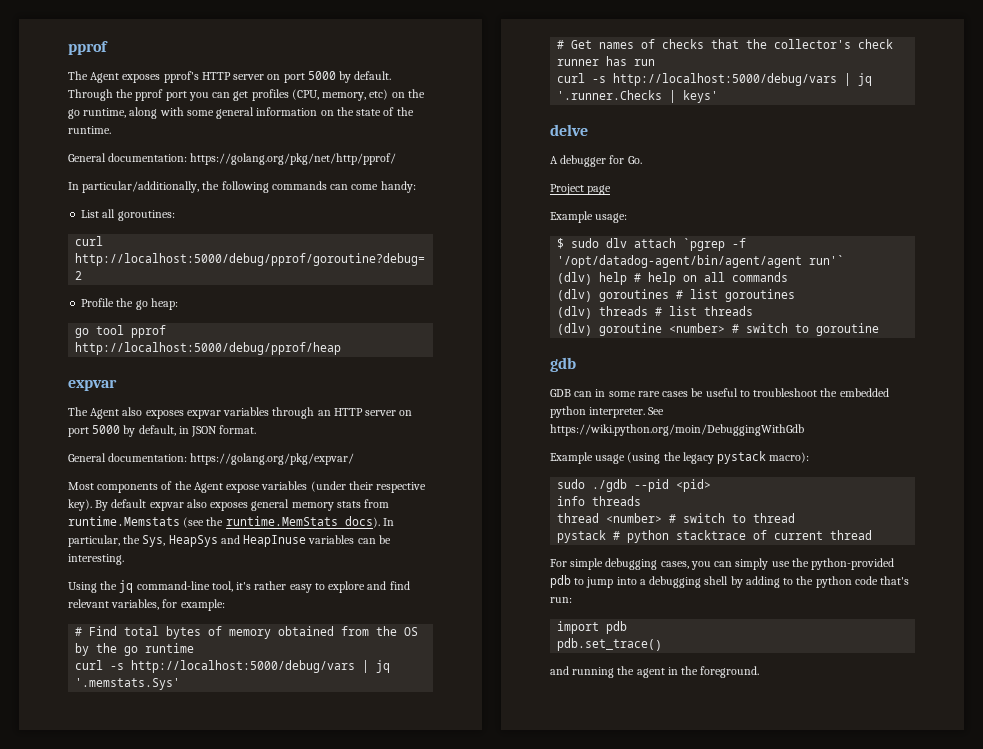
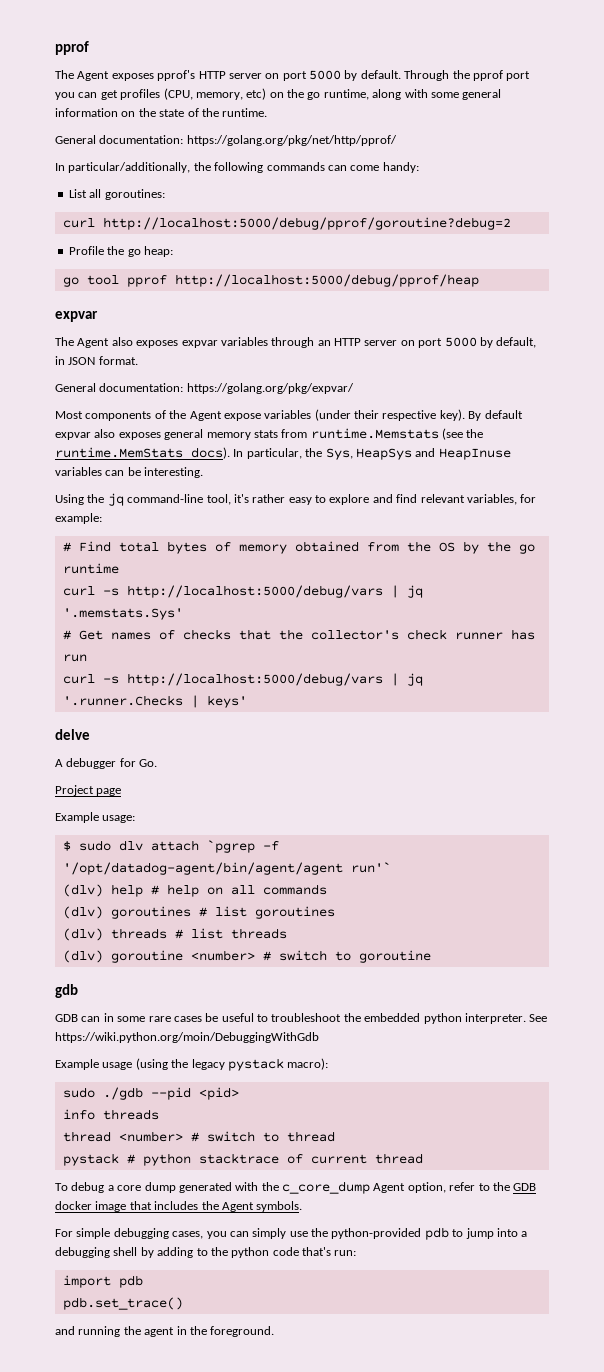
+ To debug a core dump generated with the c_core_dump Agent option, refer to the GDB docker image that includes the Agent symbols.

